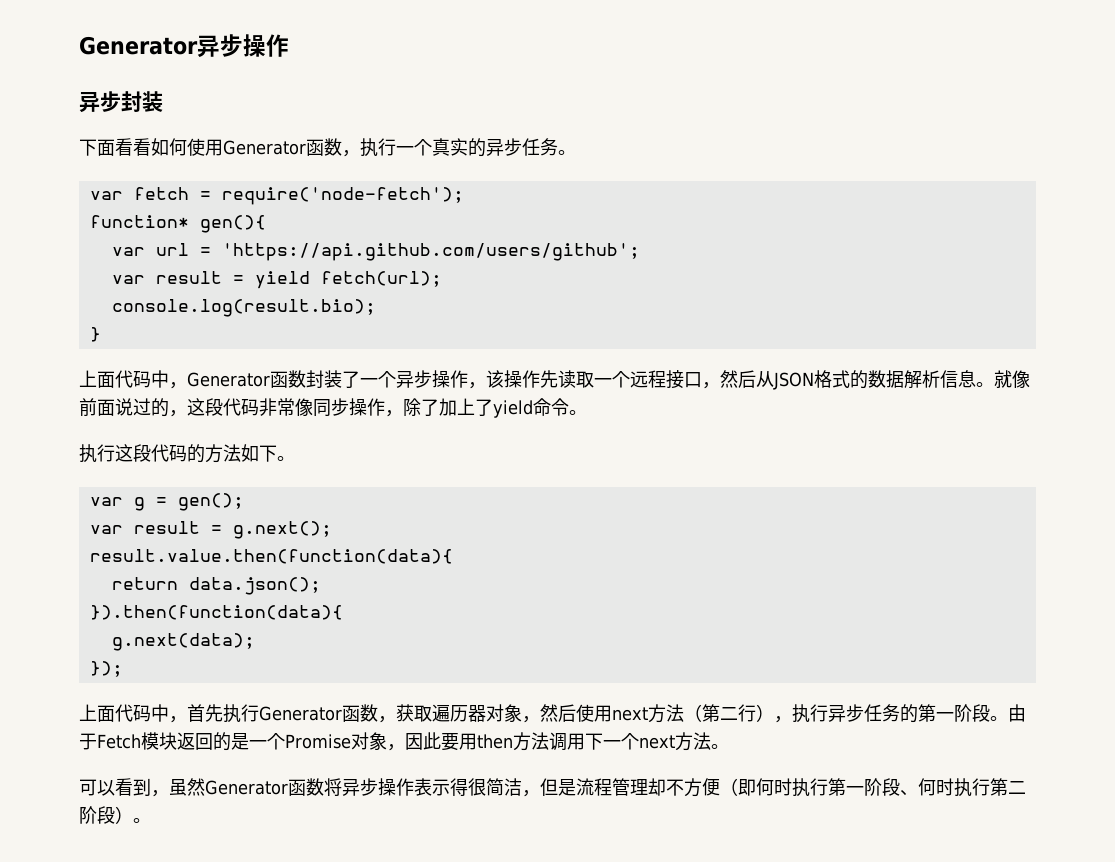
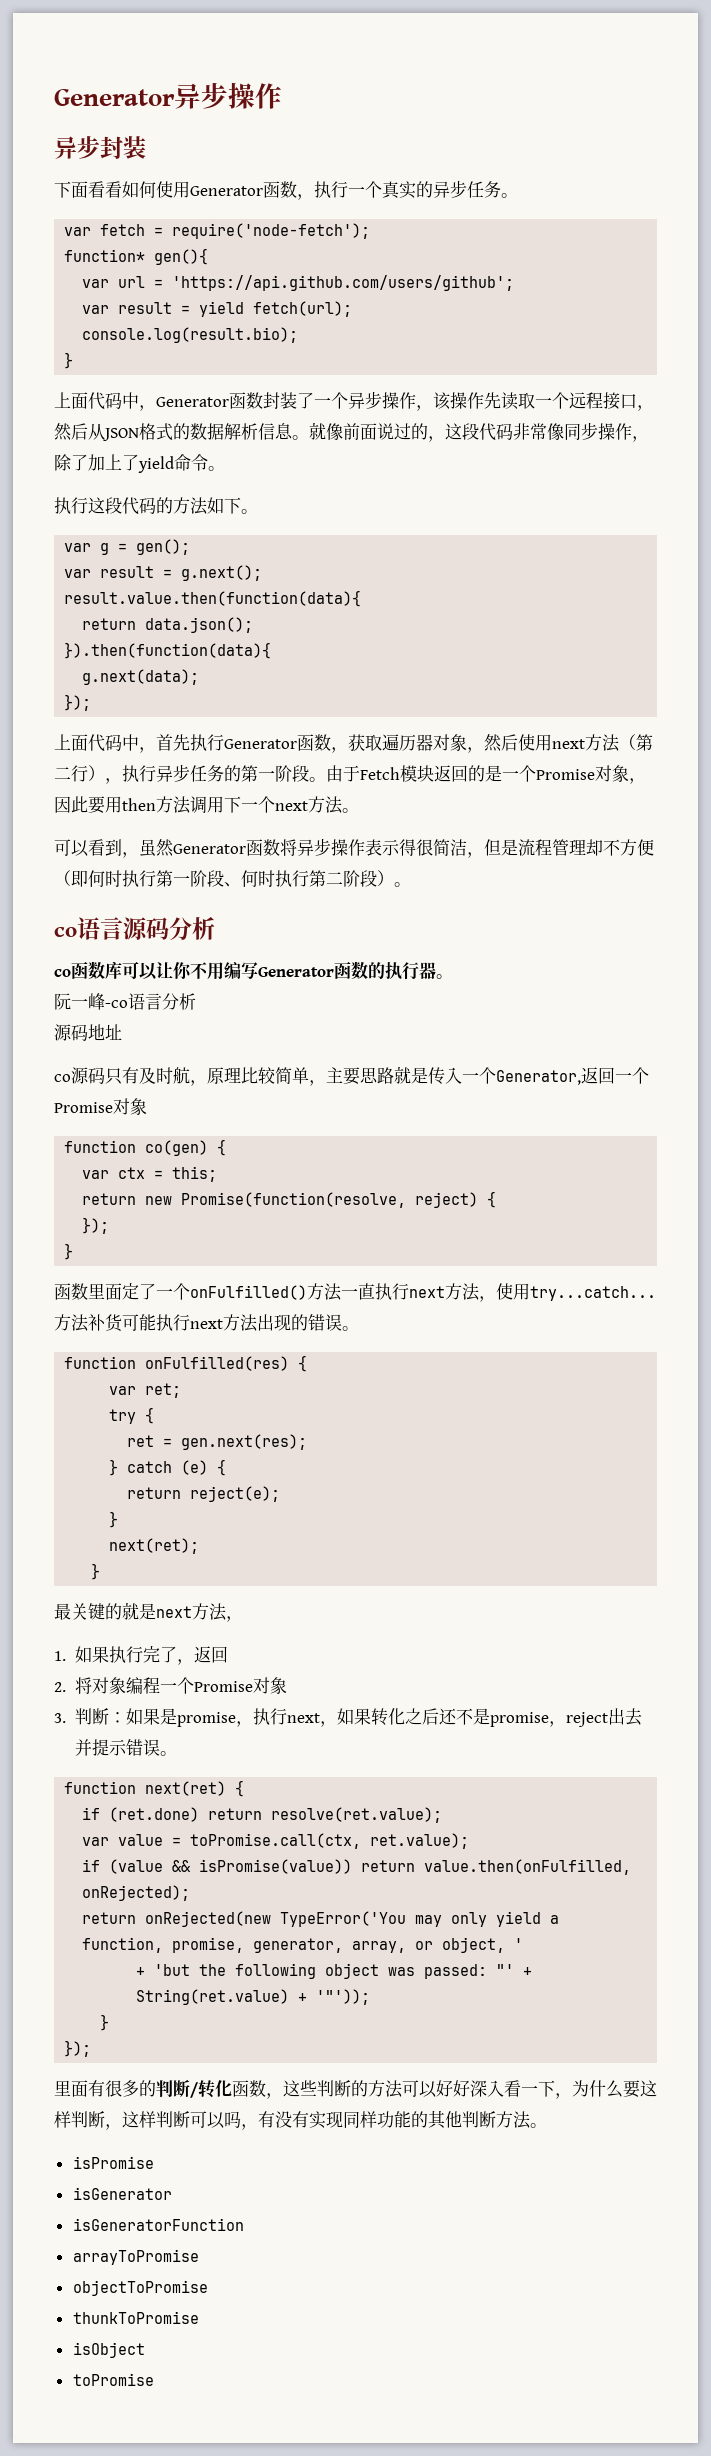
+ co语言源码分析
+ co函数库可以让你不用编写Generator函数的执行器。
+ 阮一峰-co语言分析
+ 源码地址
+ co源码只有及时航，原理比较简单，主要思路就是传入一个Generator,返回一个Promise对象
+ function co(gen) {
+ var ctx = this;
+ return new Promise(function(resolve, reject) {
+ });
+ }
+ 函数里面定了一个onFulfilled()方法一直执行next方法，使用try...catch...方法补货可能执行next方法出现的错误。
+ function onFulfilled(res) {
+ var ret;
+ try {
+ ret = gen.next(res);
+ } catch (e) {
+ return reject(e);
+ }
+ next(ret);
+ }
+ 最关键的就是next方法，
+ 1.如果执行完了，返回
+ 2.将对象编程一个Promise对象
+ 3.判断：如果是promise，执行next，如果转化之后还不是promise，reject出去并提示错误。
+ function next(ret) {
+ if (ret.done) return resolve(ret.value);
+ var value = toPromise.call(ctx, ret.value);
+ if (value && isPromise(value)) return value.then(onFulfilled, onRejected);
+ return onRejected(new TypeError('You may only yield a function, promise, generator, array, or object, '
+ + 'but the following object was passed: "' + String(ret.value) + '"'));
+ }
+ });
+ 里面有很多的判断/转化函数，这些判断的方法可以好好深入看一下，为什么要这样判断，这样判断可以吗，有没有实现同样功能的其他判断方法。
+ isPromise
+ isGenerator
+ isGeneratorFunction
+ arrayToPromise
+ objectToPromise
+ thunkToPromise
+ isObject
+ toPromise

